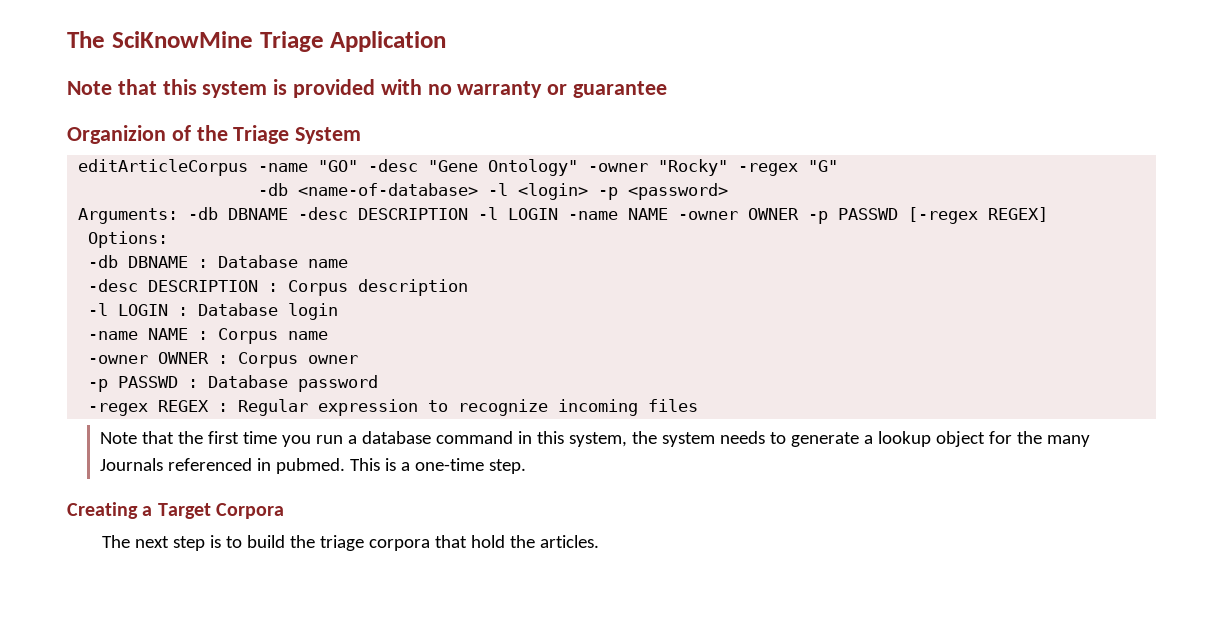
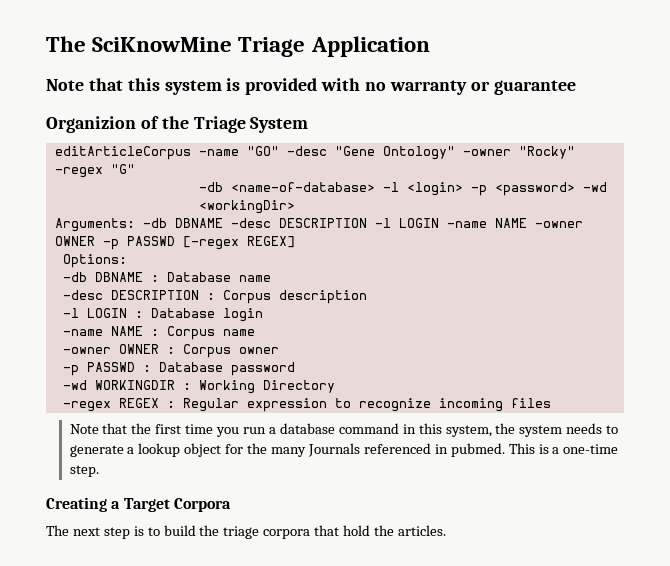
- -db <name-of-database> -l <login> -p <password>
+ -db <name-of-database> -l <login> -p <password> -wd <workingDir>
+ -wd WORKINGDIR : Working Directory

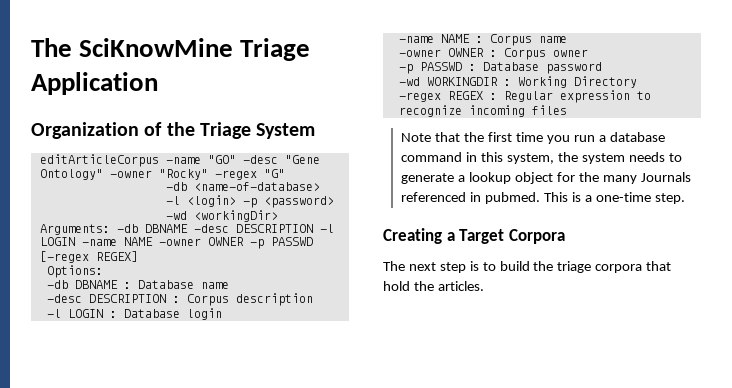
- Note that this system is provided with no warranty or guarantee
- Organizion of the Triage System
+ Organization of the Triage System

